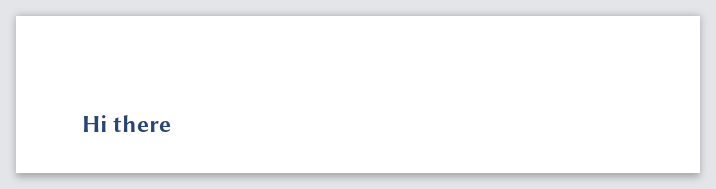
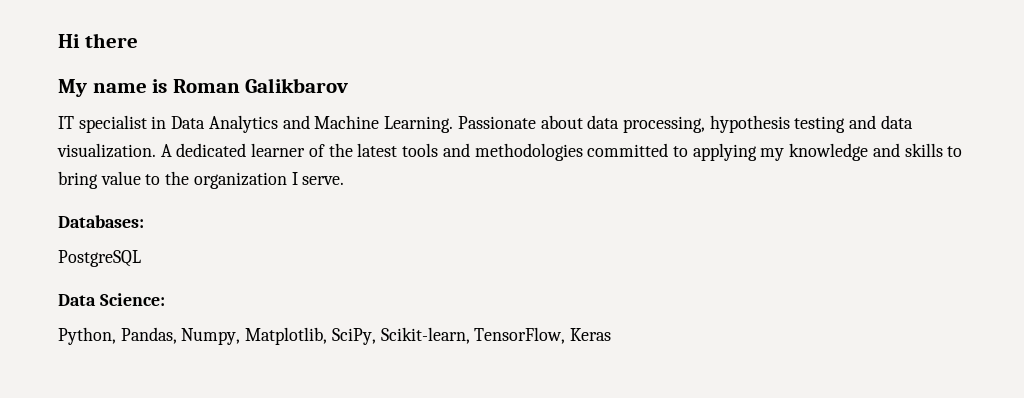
+ My name is Roman Galikbarov
+ IT specialist in Data Analytics and Machine Learning. Passionate about data processing, hypothesis testing and data visualization. A dedicated learner of the latest tools and methodologies committed to applying my knowledge and skills to bring value to the organization I serve.
+ Databases:
+ PostgreSQL
+ Data Science:
+ Python, Pandas, Numpy, Matplotlib, SciPy, Scikit-learn, TensorFlow, Keras

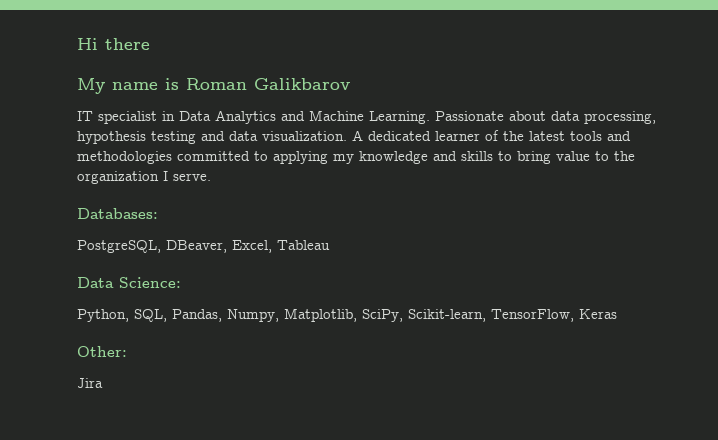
- PostgreSQL
+ PostgreSQL, DBeaver, Excel, Tableau
- Python, Pandas, Numpy, Matplotlib, SciPy, Scikit-learn, TensorFlow, Keras
+ Python, SQL, Pandas, Numpy, Matplotlib, SciPy, Scikit-learn, TensorFlow, Keras
+ Other:
+ Jira

